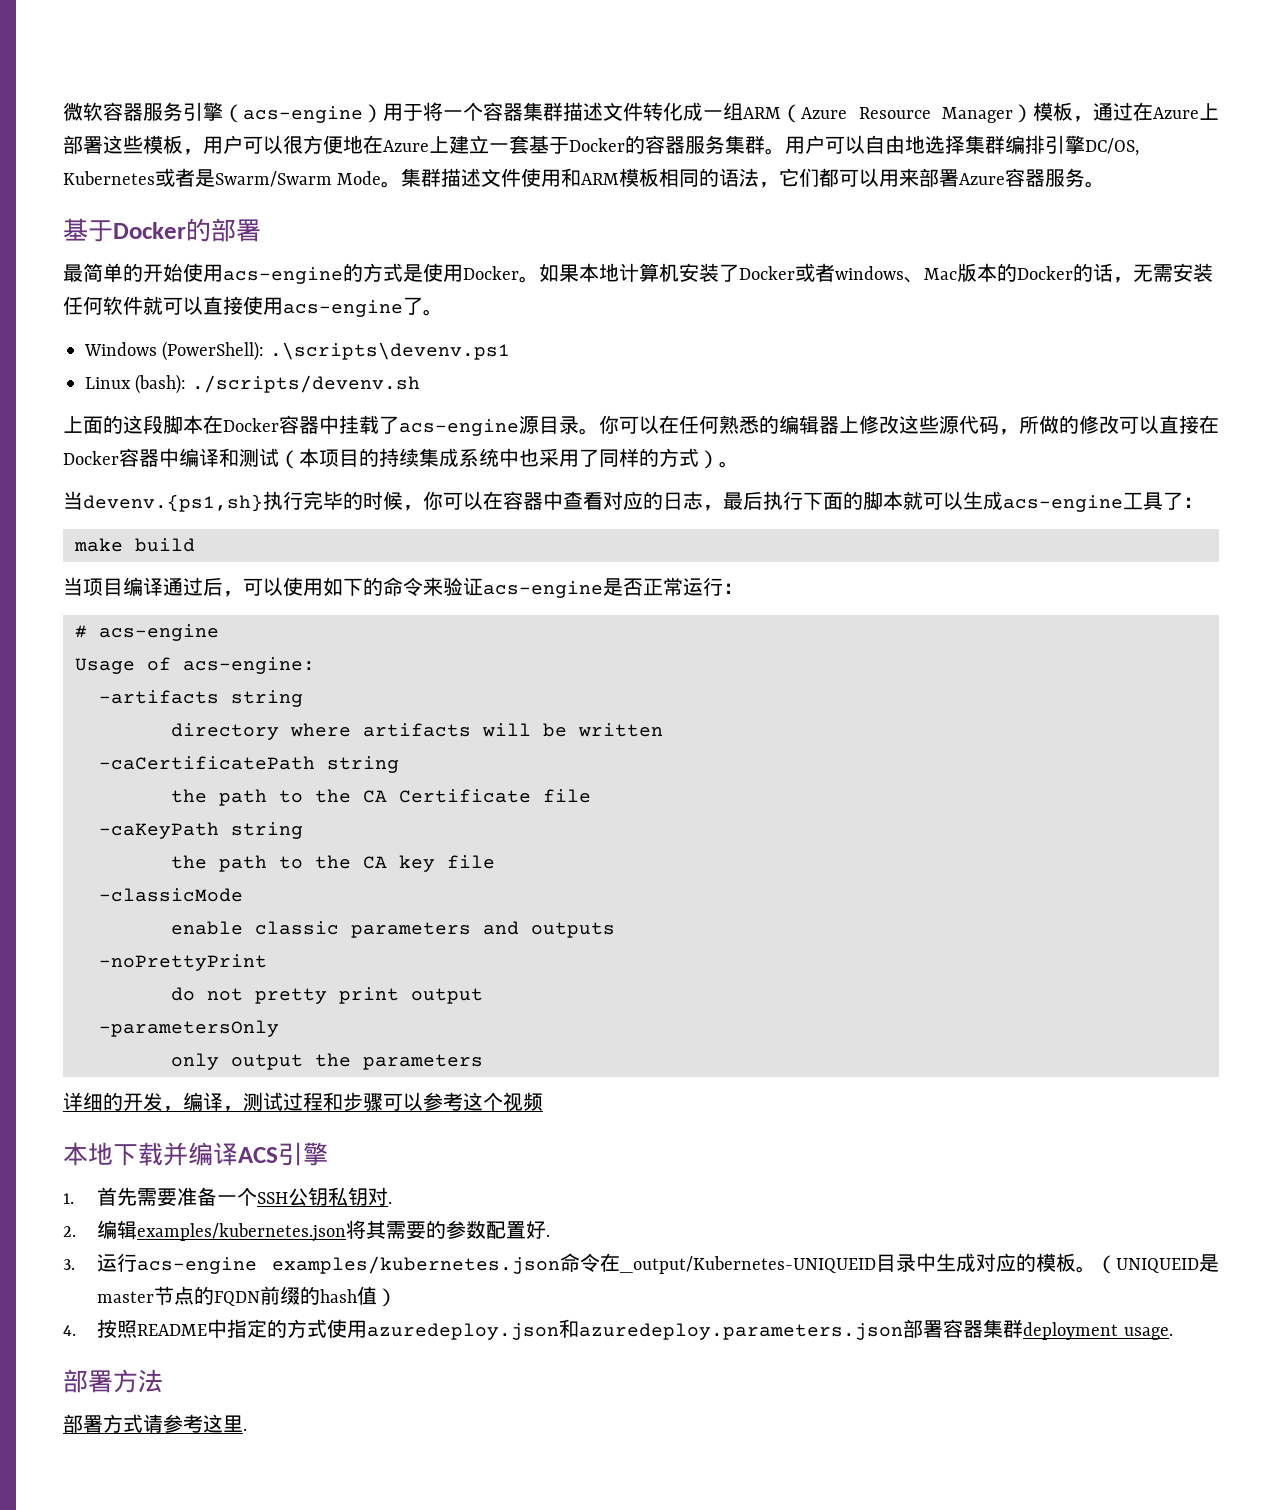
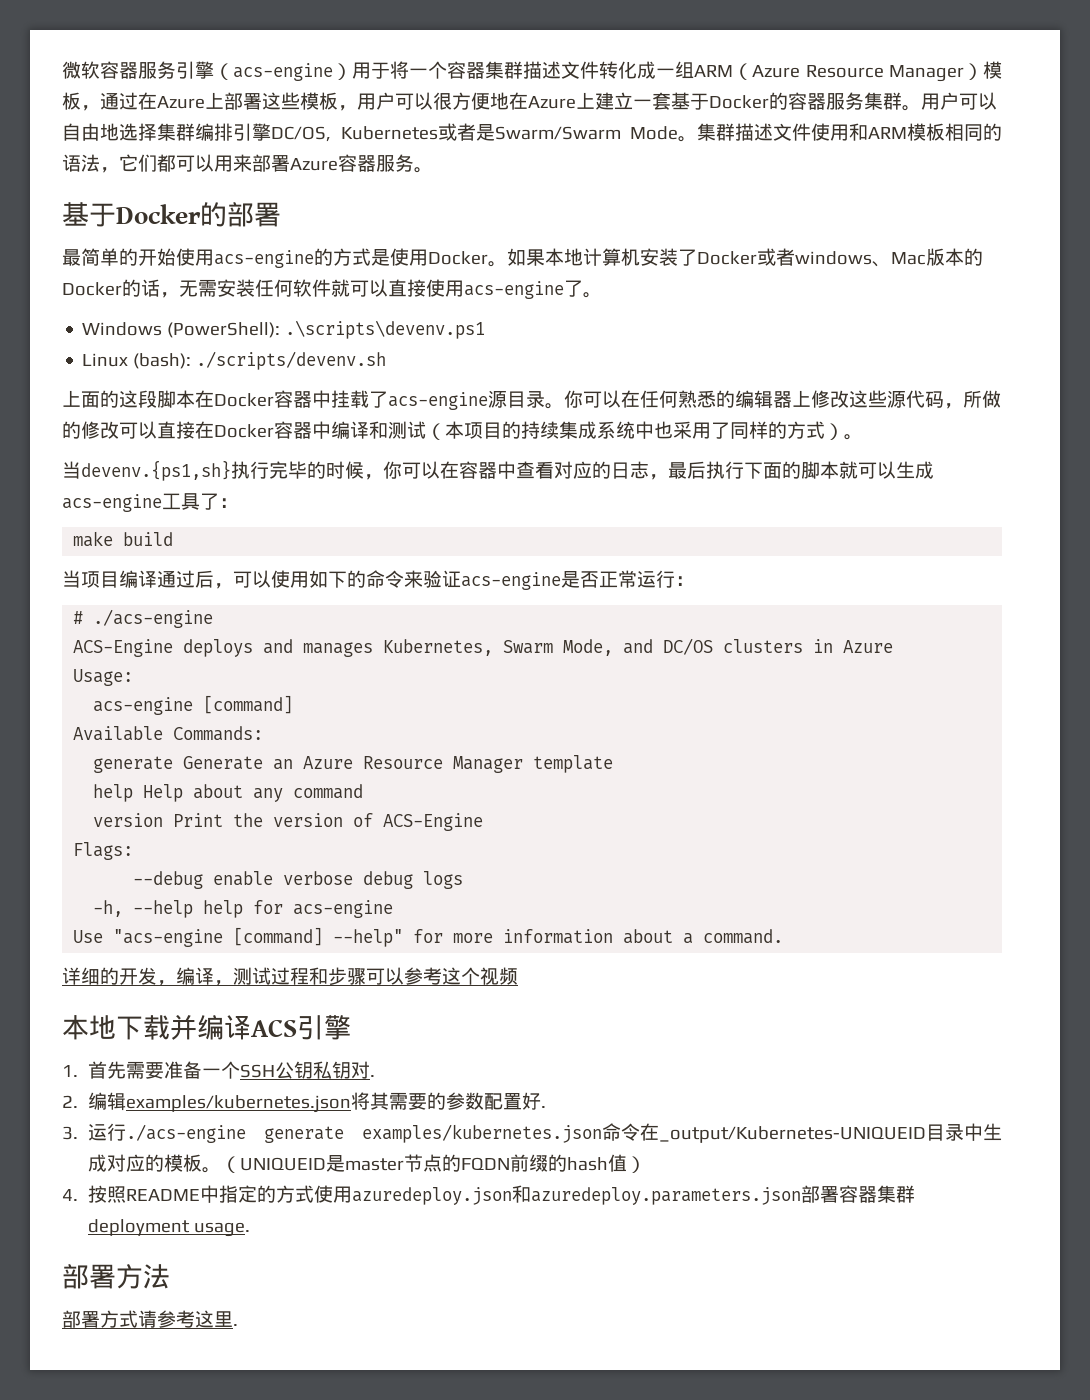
- # acs-engine
- Usage of acs-engine:
- -artifacts string
- directory where artifacts will be written
- -caCertificatePath string
- the path to the CA Certificate file
- -caKeyPath string
- the path to the CA key file
- -classicMode
- enable classic parameters and outputs
- -noPrettyPrint
- do not pretty print output
- -parametersOnly
- only output the parameters
+ # ./acs-engine
+ ACS-Engine deploys and manages Kubernetes, Swarm Mode, and DC/OS clusters in Azure
+ Usage:
+ acs-engine [command]
+ Available Commands:
+ generate Generate an Azure Resource Manager template
+ help Help about any command
+ version Print the version of ACS-Engine
+ Flags:
+ --debug enable verbose debug logs
+ -h, --help help for acs-engine
+ Use "acs-engine [command] --help" for more information about a command.
- 3.运行acs-engine examples/kubernetes.json命令在_output/Kubernetes-UNIQUEID目录中生成对应的模板。
+ 3.运行./acs-engine generate examples/kubernetes.json命令在_output/Kubernetes-UNIQUEID目录中生成对应的模板。

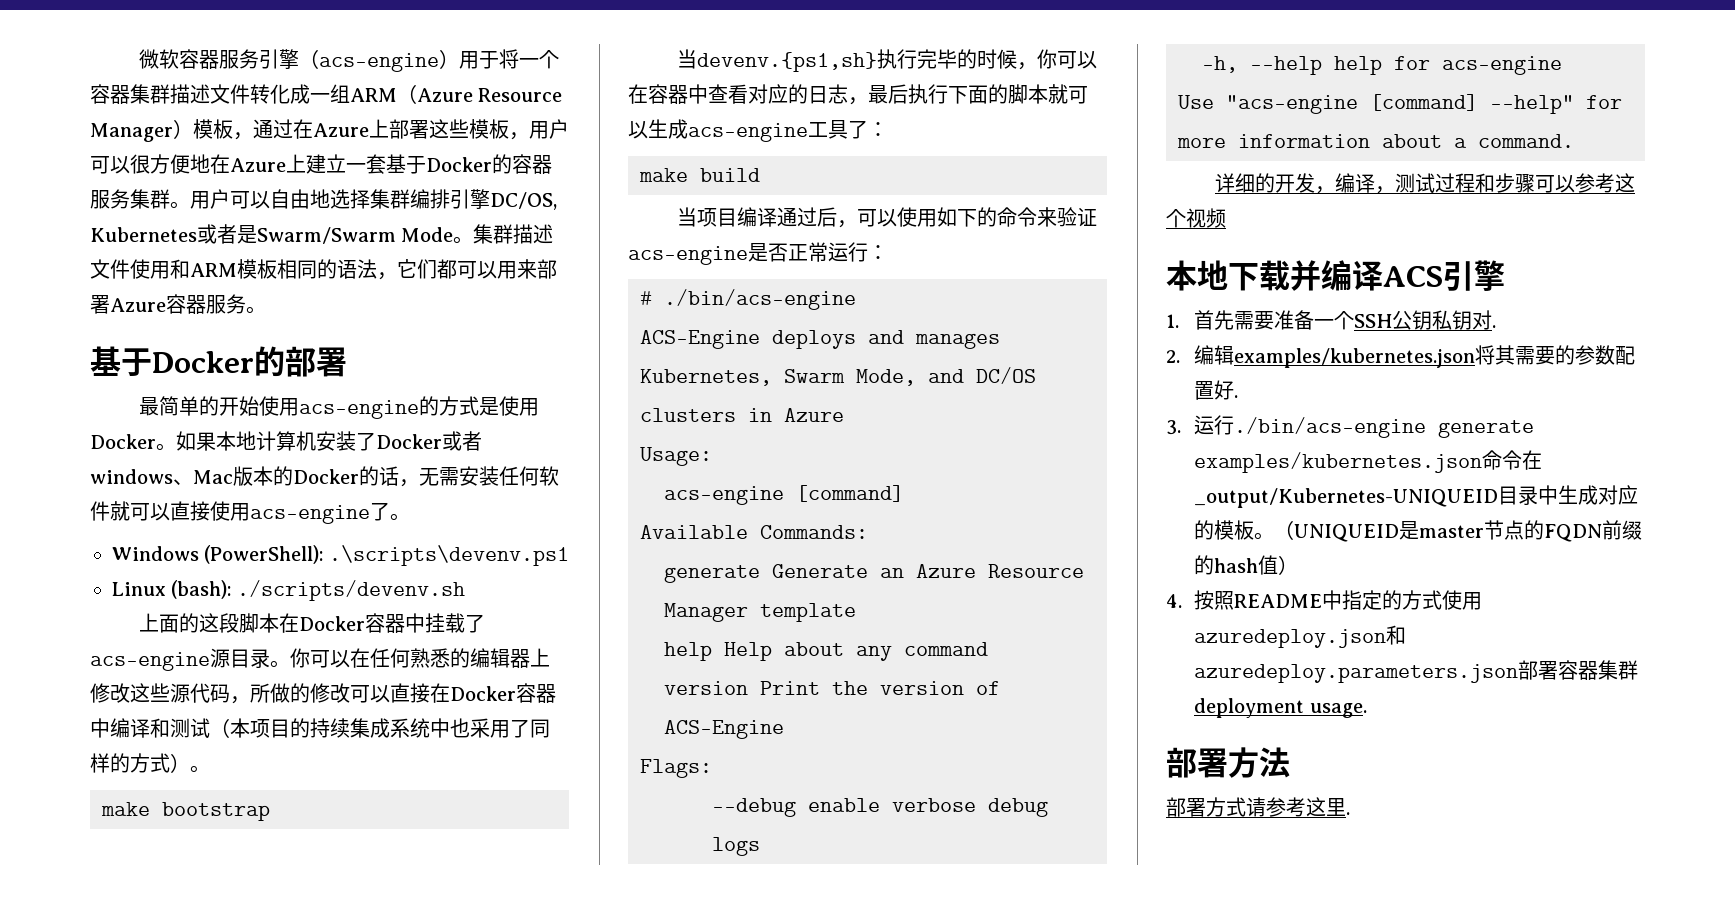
+ make bootstrap
- # ./acs-engine
+ # ./bin/acs-engine
- 3.运行./acs-engine generate examples/kubernetes.json命令在_output/Kubernetes-UNIQUEID目录中生成对应的模板。
+ 3.运行./bin/acs-engine generate examples/kubernetes.json命令在_output/Kubernetes-UNIQUEID目录中生成对应的模板。

